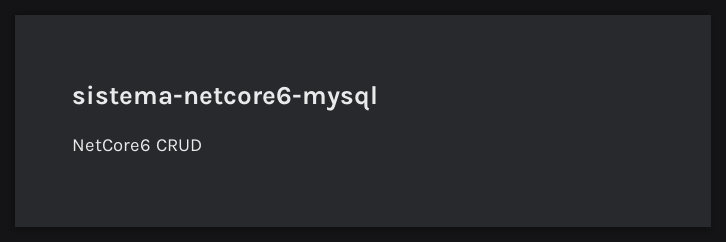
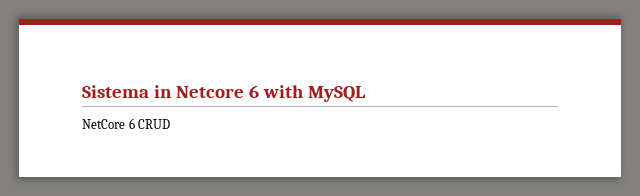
- sistema-netcore6-mysql
- NetCore6 CRUD
+ Sistema in Netcore 6 with MySQL
+ NetCore 6 CRUD

